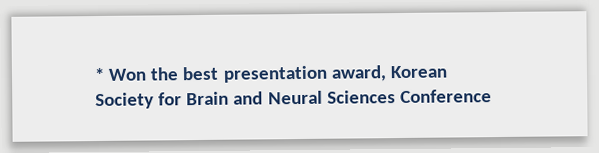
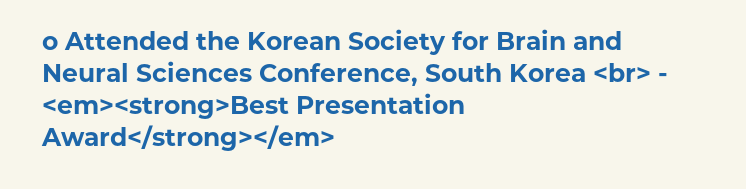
- * Won the best presentation award, Korean Society for Brain and Neural Sciences Conference
+ o Attended the Korean Society for Brain and Neural Sciences Conference, South Korea <br> - <em><strong>Best Presentation Award</strong></em>

